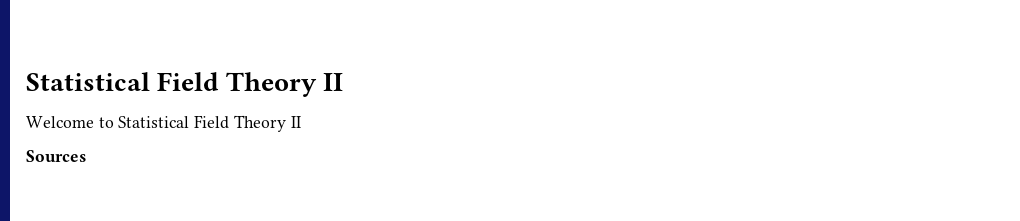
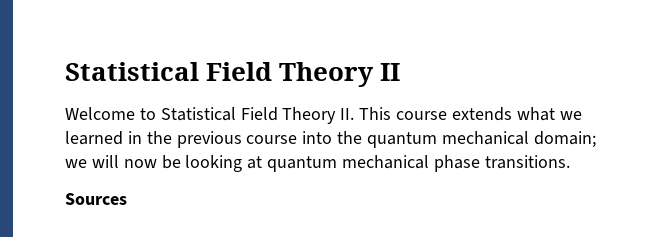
- Welcome to Statistical Field Theory II
+ Welcome to Statistical Field Theory II. This course extends what we learned in the previous course into the quantum mechanical domain; we will now be looking at quantum mechanical phase transitions.

